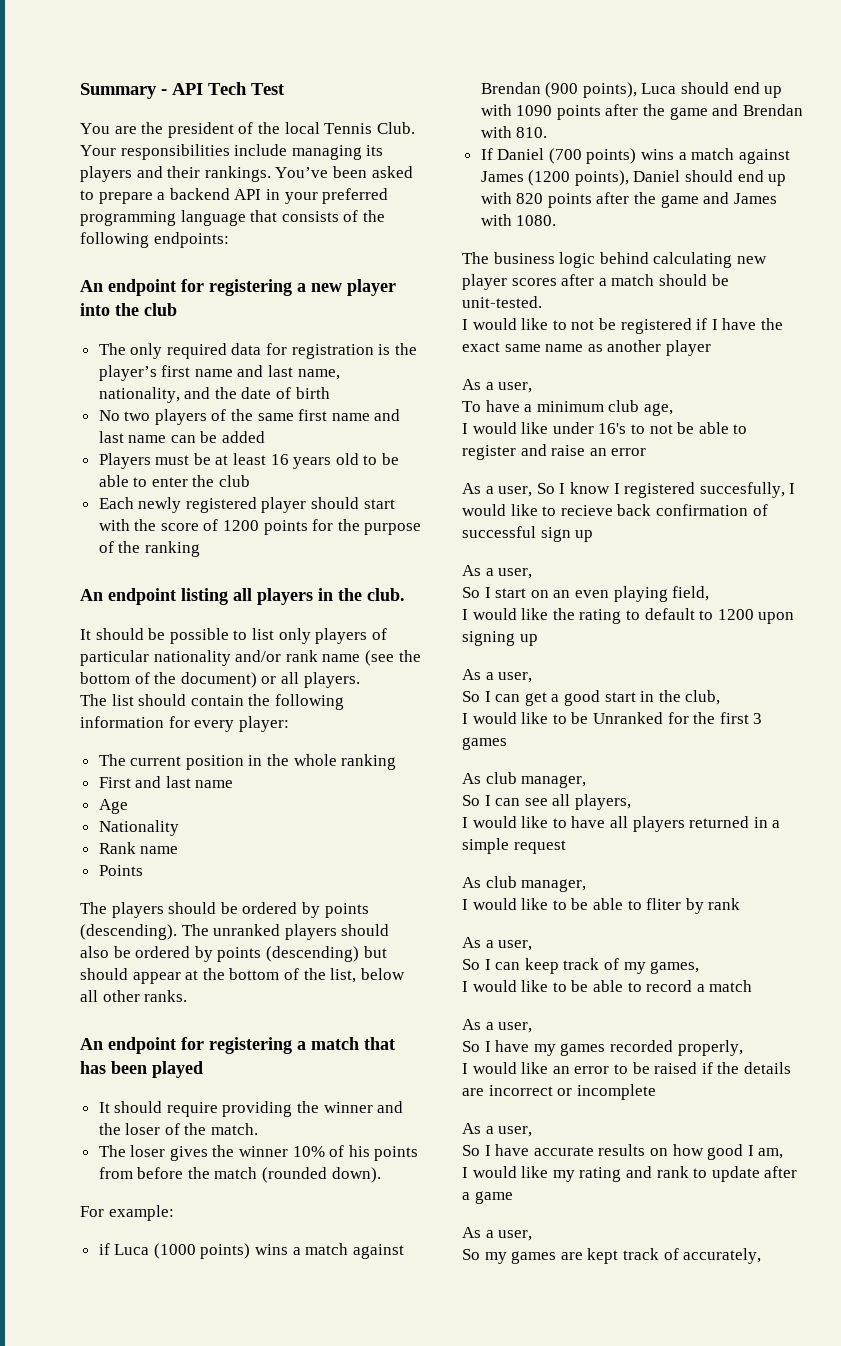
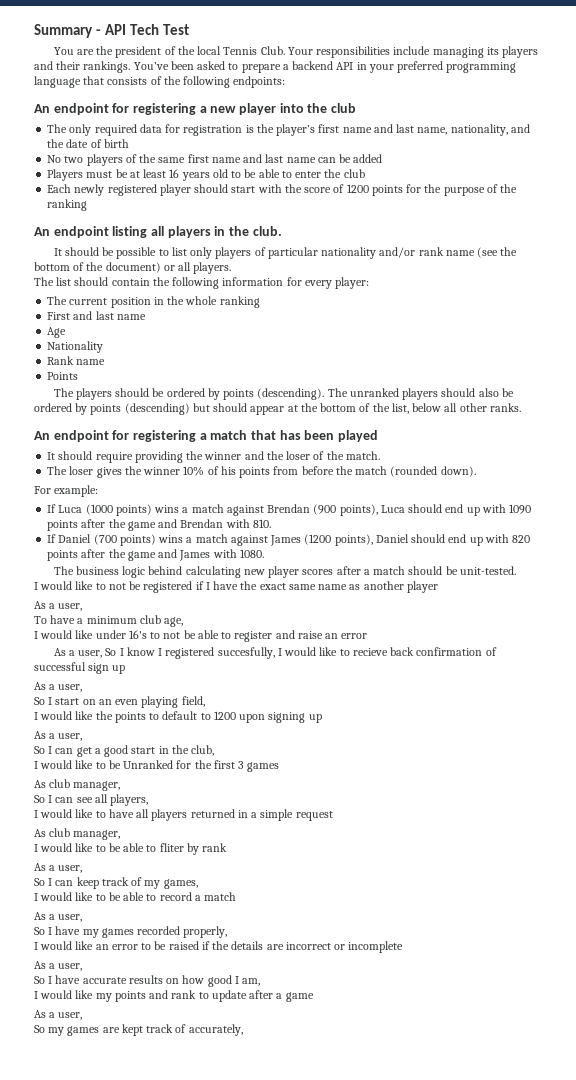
- if Luca (1000 points) wins a match against Brendan (900 points), Luca should end up with 1090 points after the game and Brendan with 810.
+ If Luca (1000 points) wins a match against Brendan (900 points), Luca should end up with 1090 points after the game and Brendan with 810.
- I would like the rating to default to 1200 upon signing up
+ I would like the points to default to 1200 upon signing up
- I would like my rating and rank to update after a game
+ I would like my points and rank to update after a game

